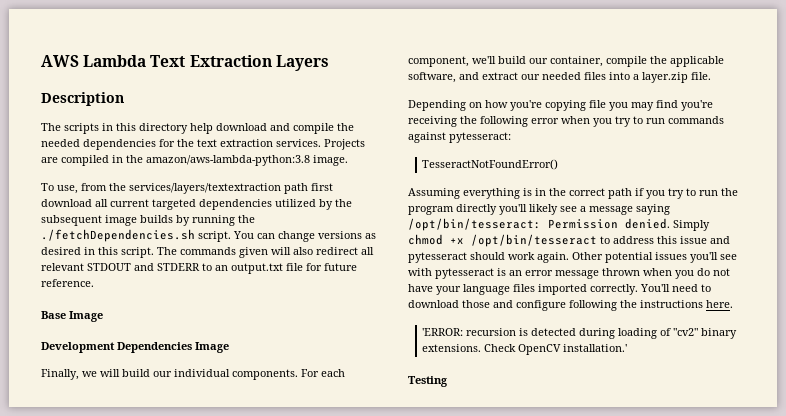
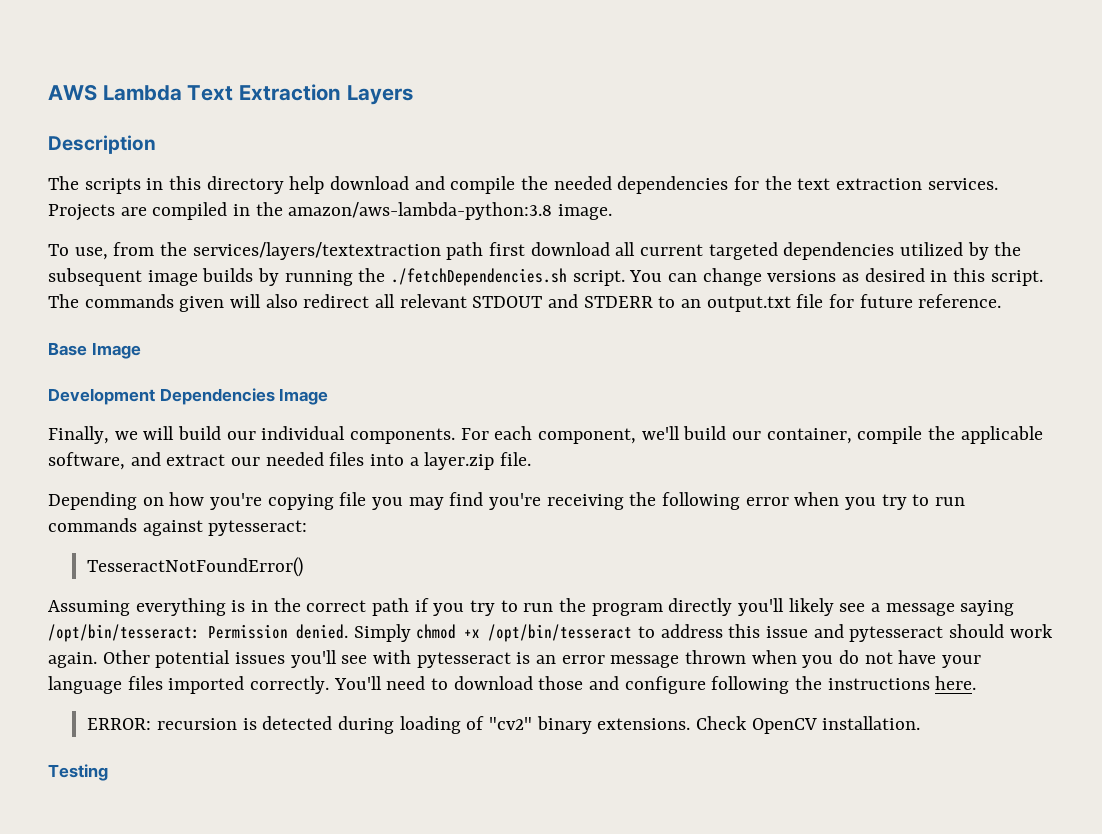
- 'ERROR: recursion is detected during loading of "cv2" binary extensions.
+ ERROR: recursion is detected during loading of "cv2" binary extensions.
- Check OpenCV installation.'
+ Check OpenCV installation.

